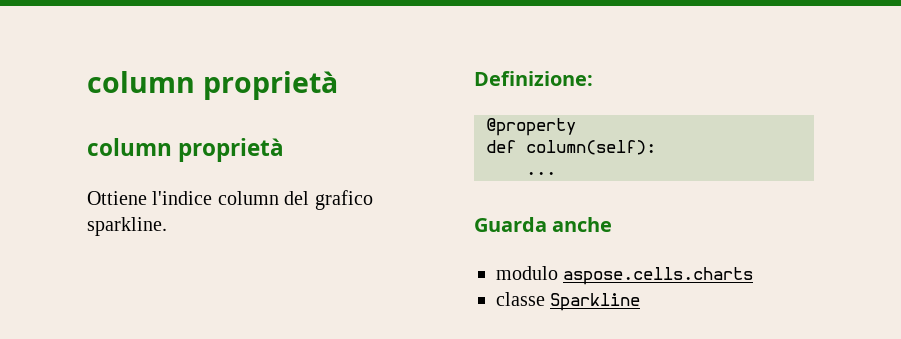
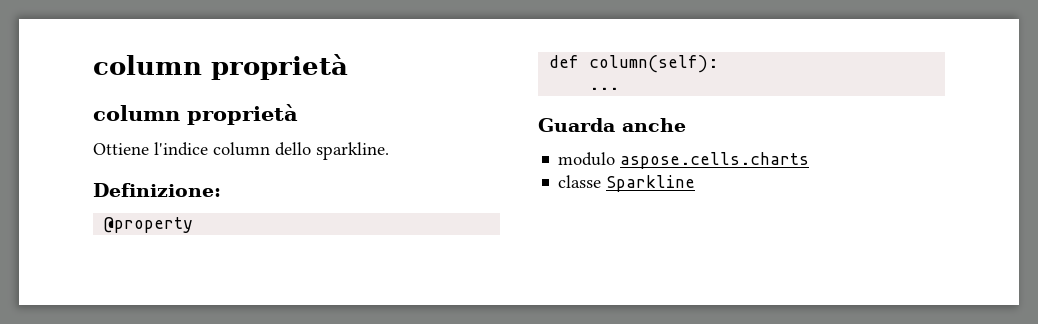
- Ottiene l'indice column del grafico sparkline.
+ Ottiene l'indice column dello sparkline.

